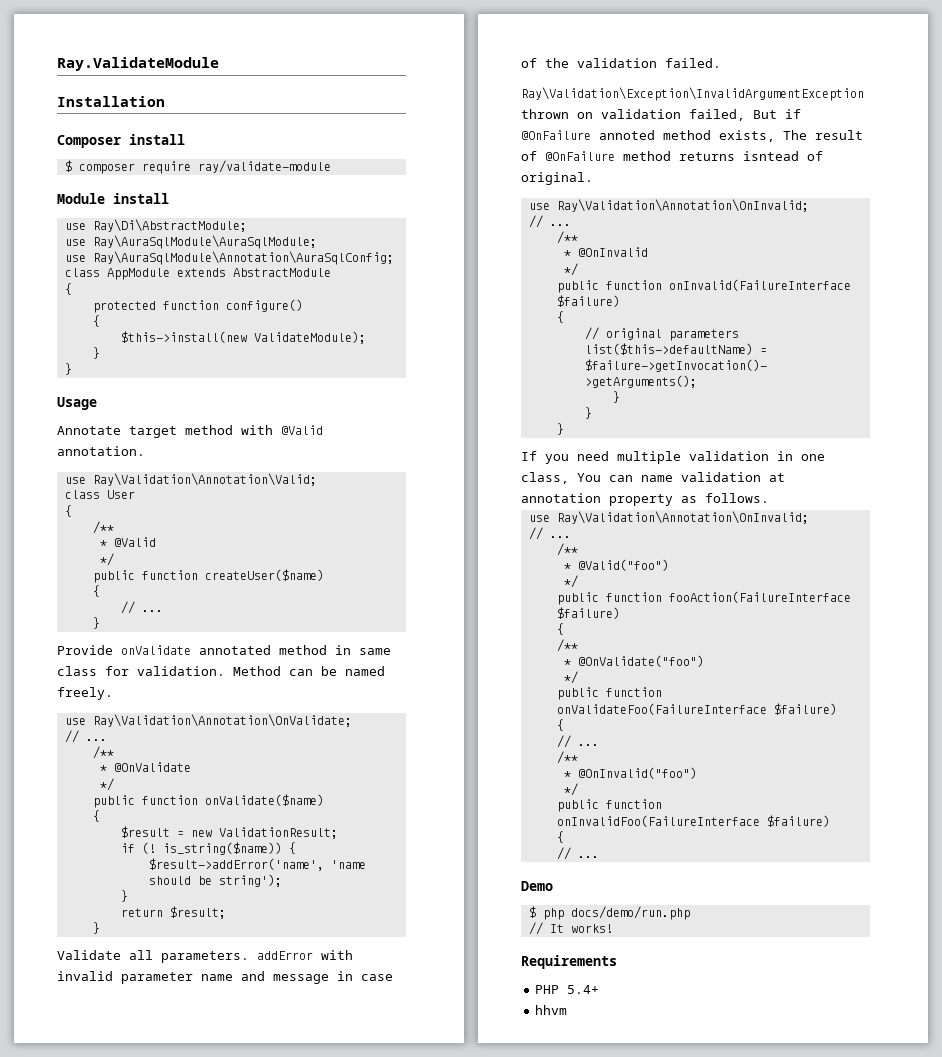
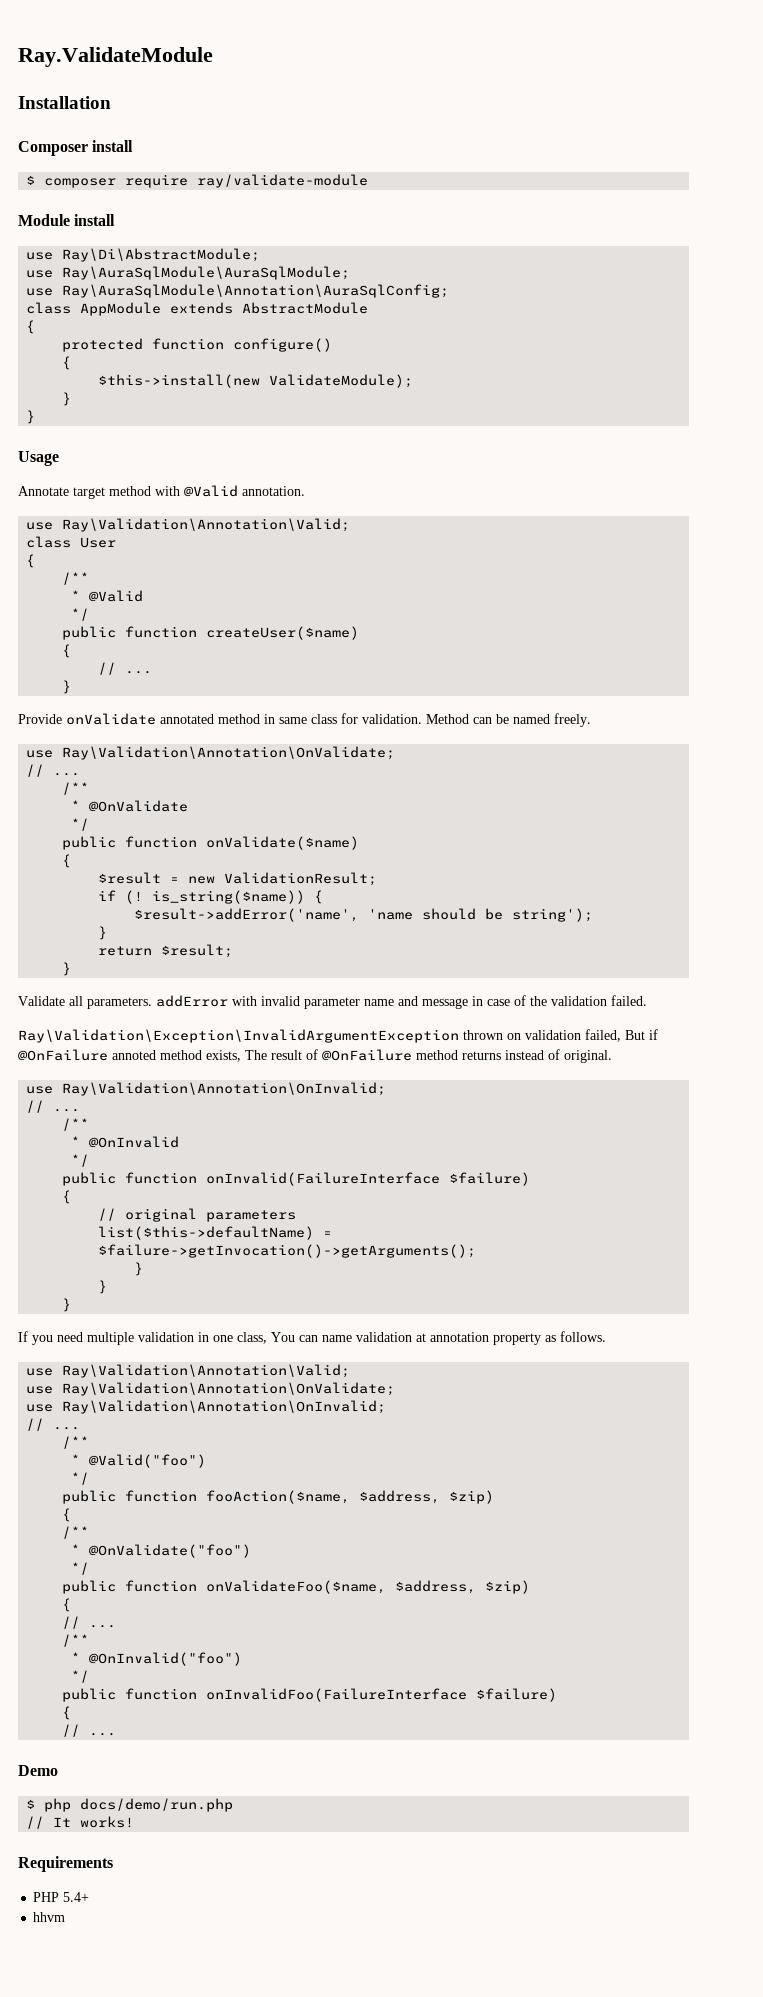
- Ray\Validation\Exception\InvalidArgumentException thrown on validation failed, But if @OnFailure annoted method exists, The result of @OnFailure method returns isntead of original.
+ Ray\Validation\Exception\InvalidArgumentException thrown on validation failed, But if @OnFailure annoted method exists, The result of @OnFailure method returns instead of original.
  If you need multiple validation in one class, You can name validation at annotation property as follows.
+ use Ray\Validation\Annotation\Valid;
+ use Ray\Validation\Annotation\OnValidate;
- public function fooAction(FailureInterface $failure)
+ public function fooAction($name, $address, $zip)
- public function onValidateFoo(FailureInterface $failure)
+ public function onValidateFoo($name, $address, $zip)

